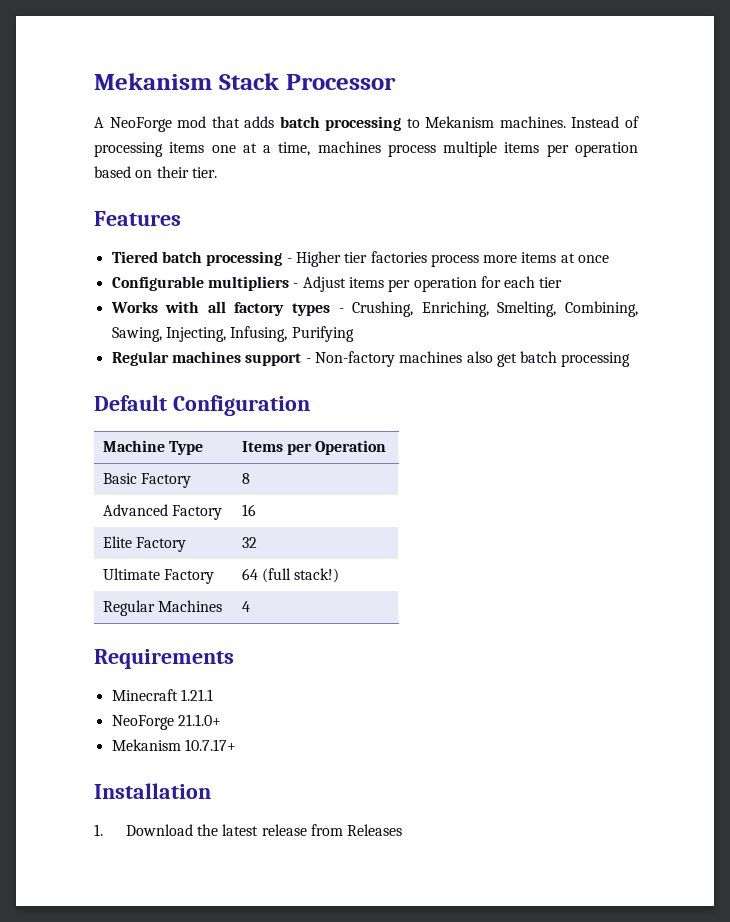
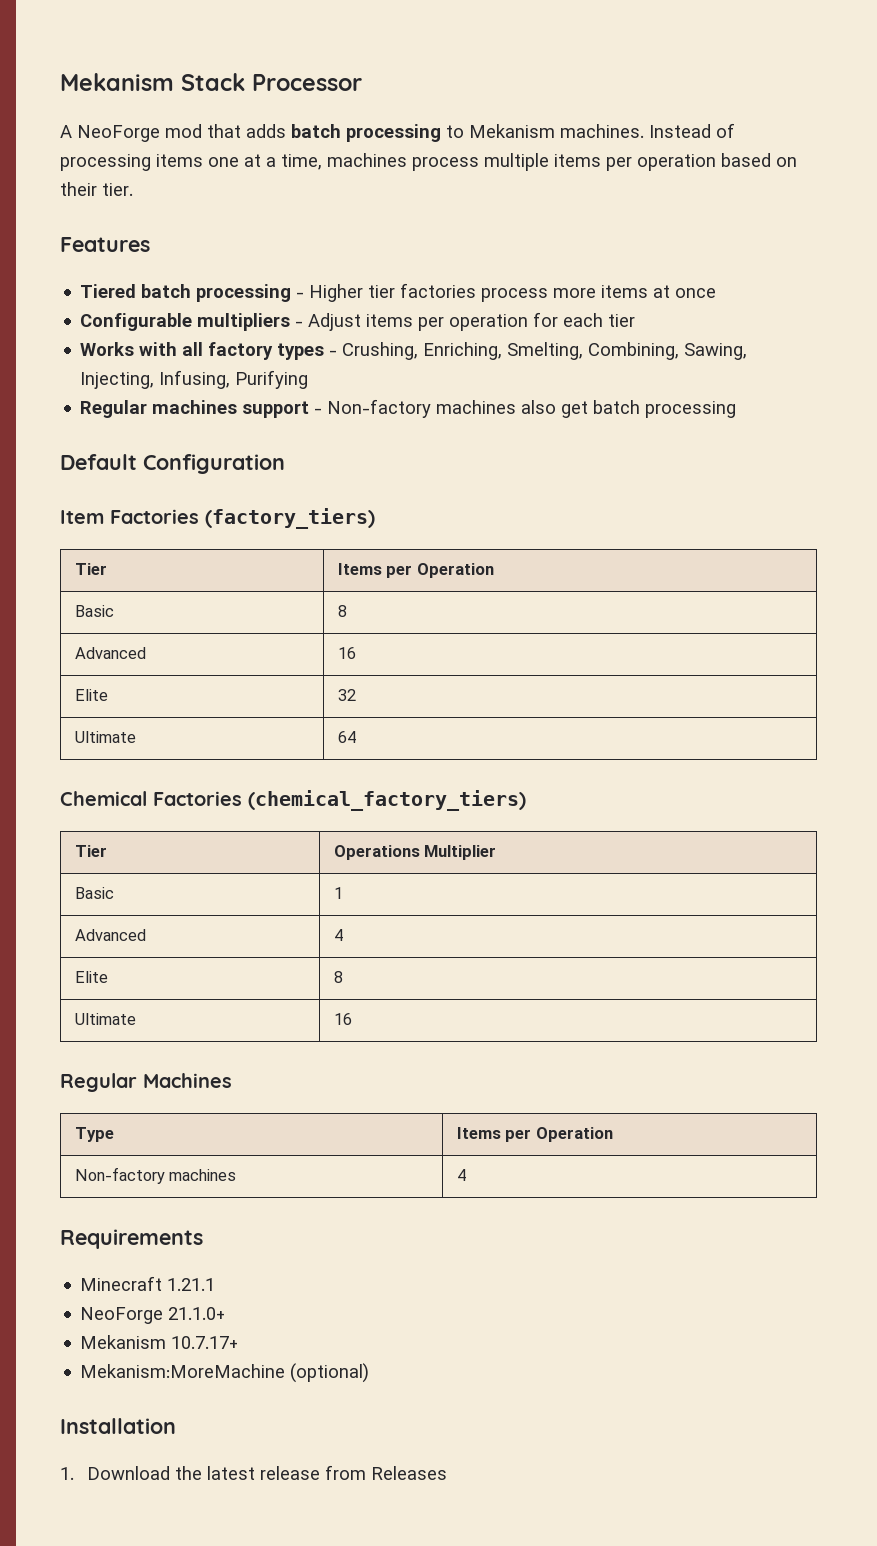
- Machine Type | Items per Operation
- Basic Factory | 8
- Advanced Factory | 16
- Elite Factory | 32
- Ultimate Factory | 64 (full stack!)
- Regular Machines | 4
+ Item Factories (factory_tiers)
+ Tier | Items per Operation
+ Basic | 8
+ Advanced | 16
+ Elite | 32
+ Ultimate | 64
+ Chemical Factories (chemical_factory_tiers)
+ Tier | Operations Multiplier
+ Basic | 1
+ Advanced | 4
+ Elite | 8
+ Ultimate | 16
+ Regular Machines
+ Type | Items per Operation
+ Non-factory machines | 4
+ Mekanism:MoreMachine (optional)

